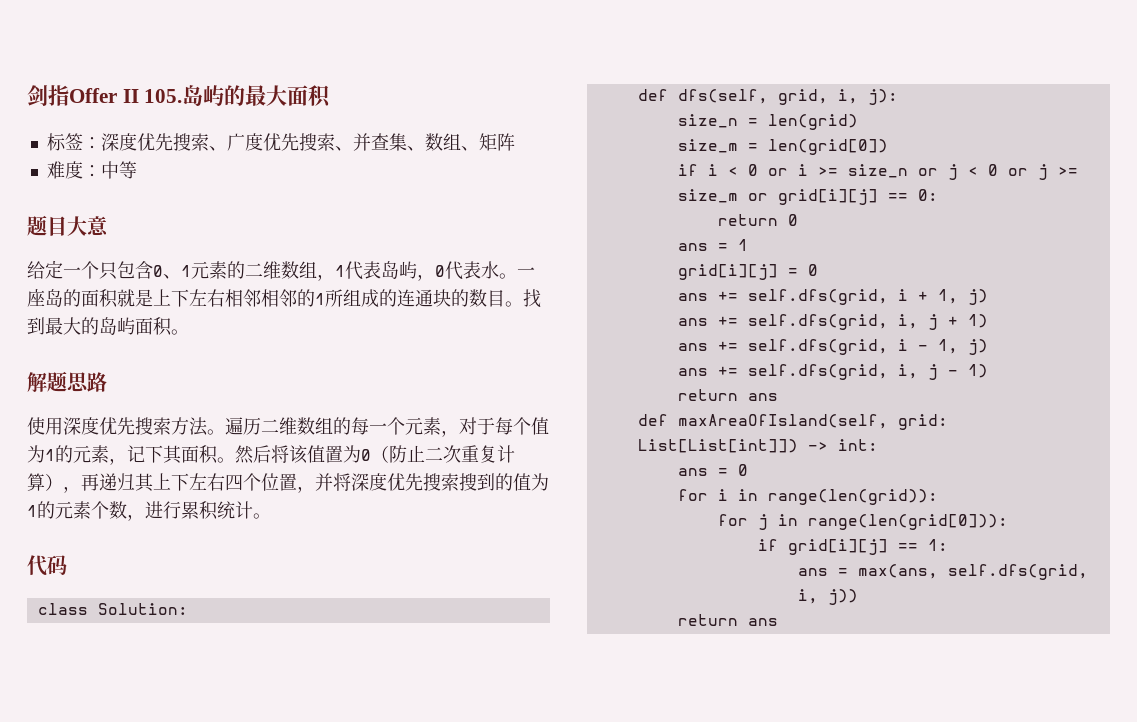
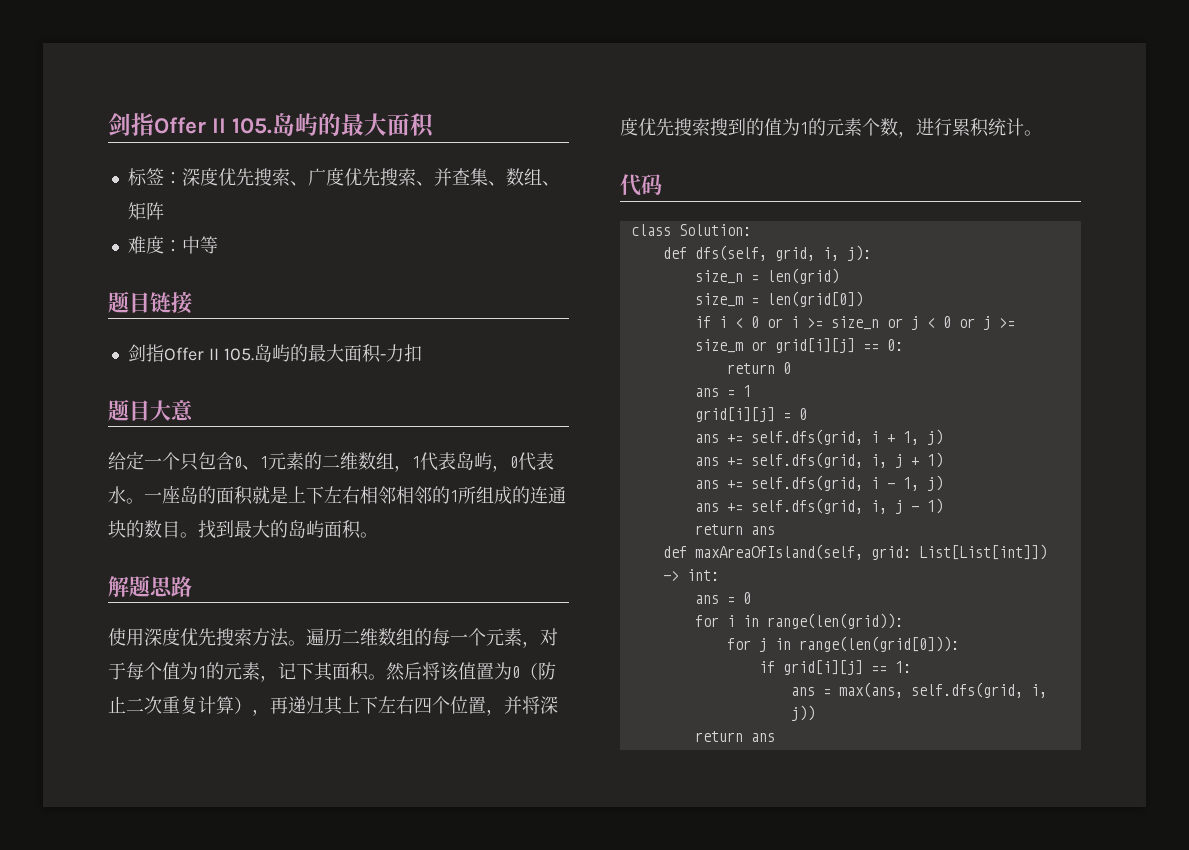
+ 题目链接
+ 剑指Offer II 105.岛屿的最大面积-力扣

